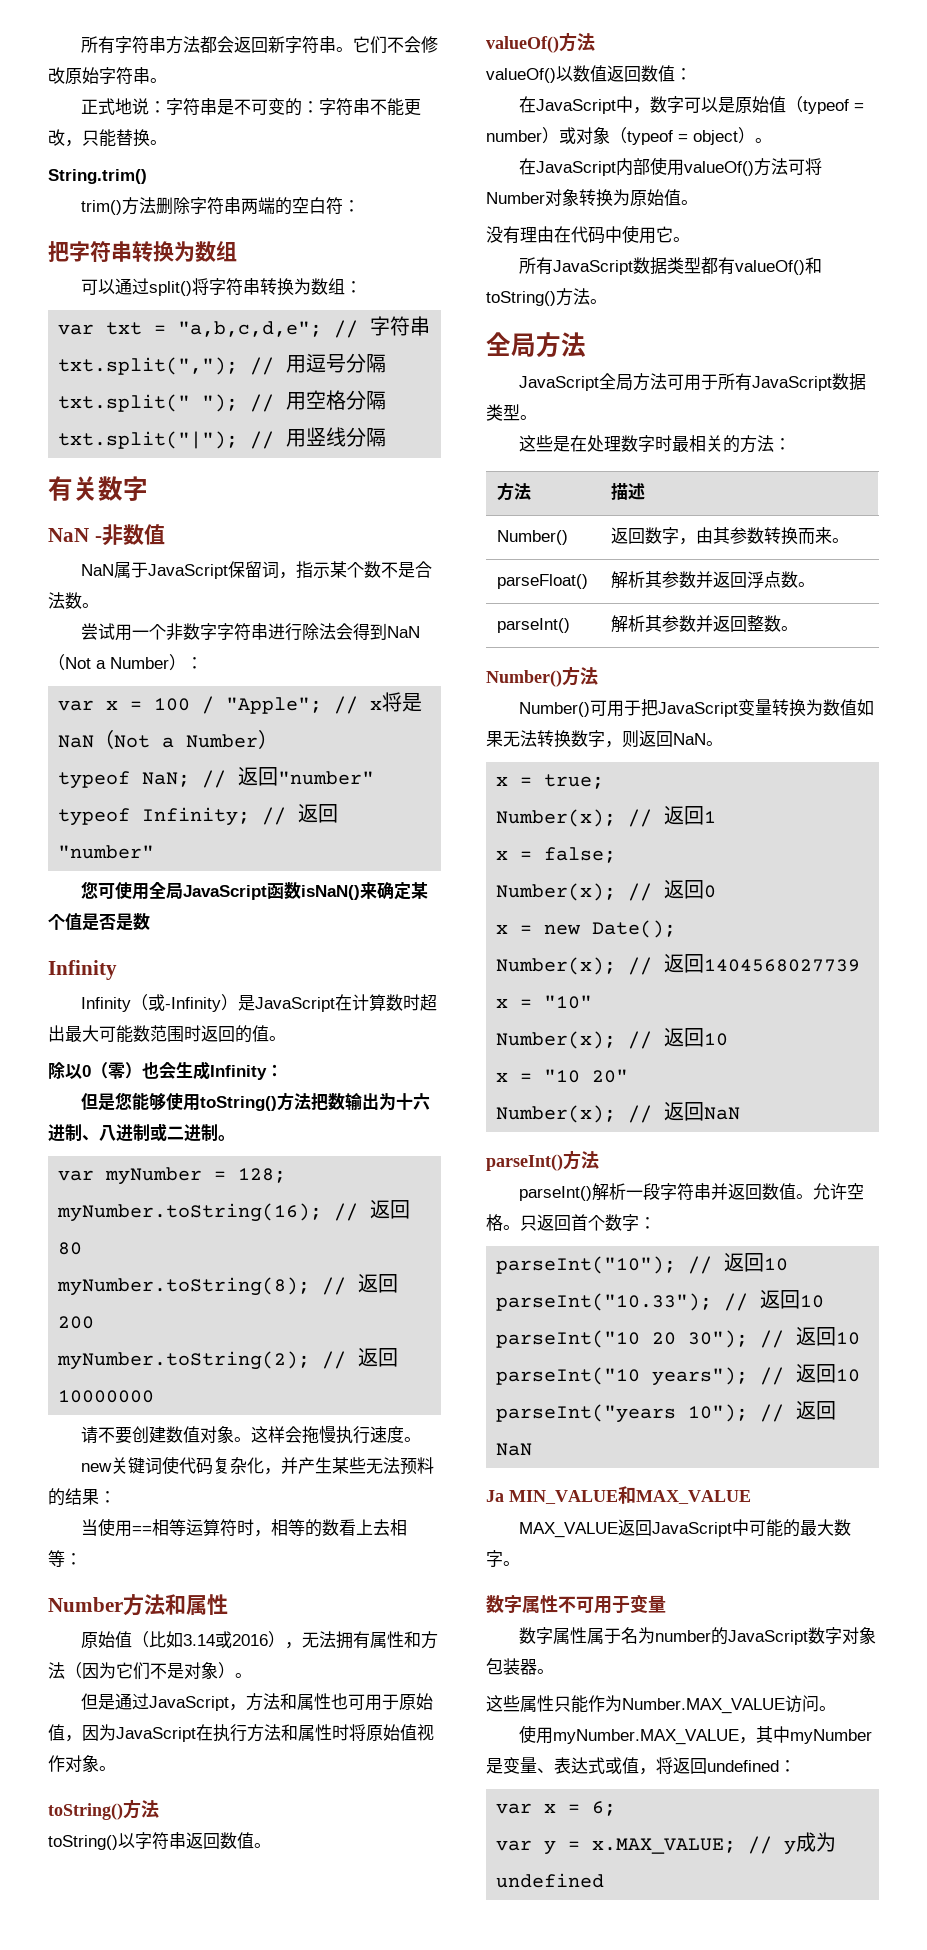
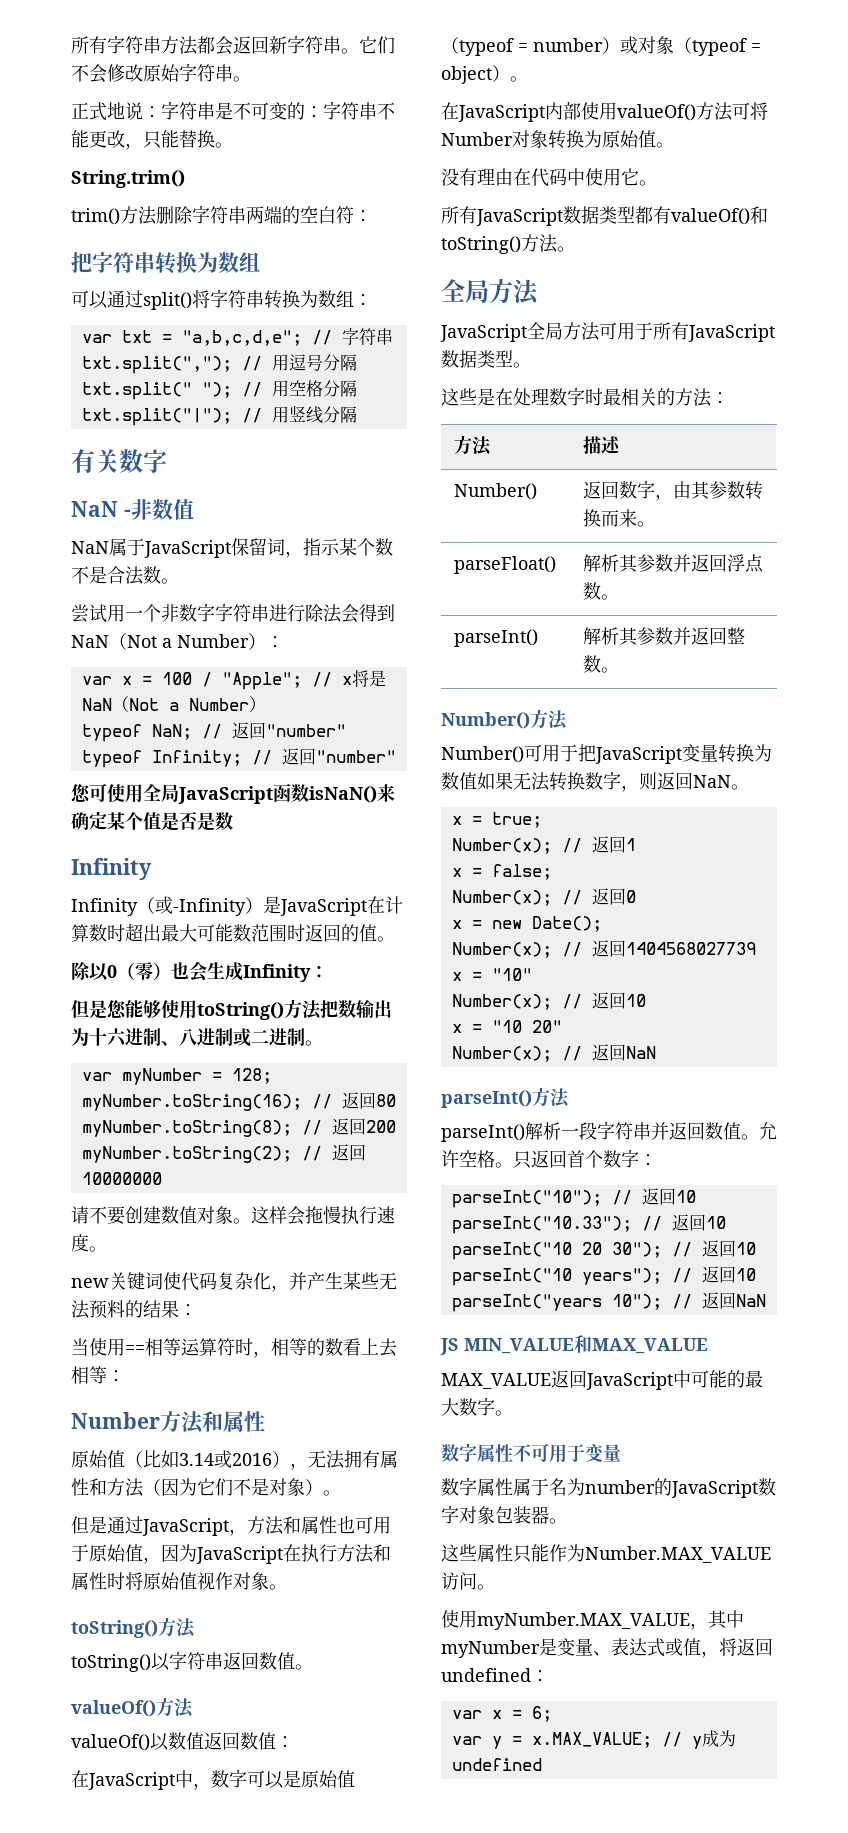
- Ja MIN_VALUE和MAX_VALUE
+ JS MIN_VALUE和MAX_VALUE

